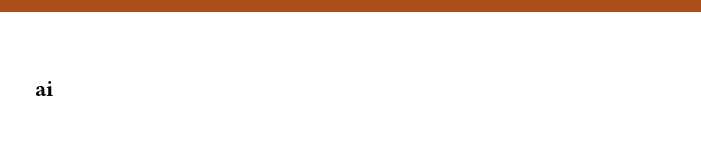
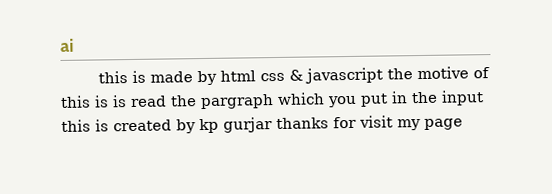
+ this is made by html css & javascript the motive of this is is read the pargraph which you put in the input this is created by kp gurjar thanks for visit my page

